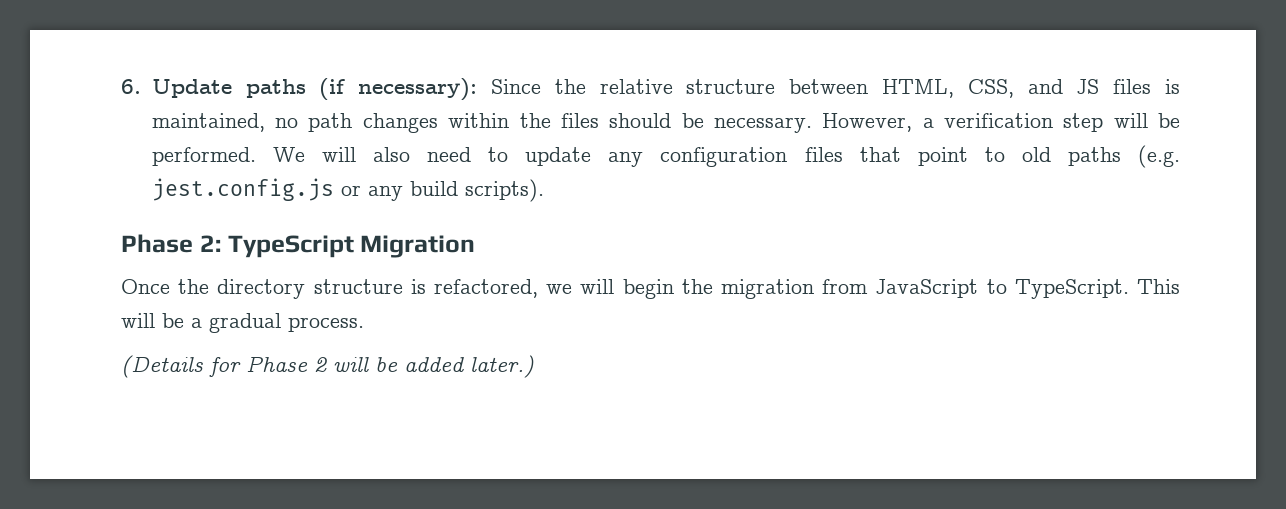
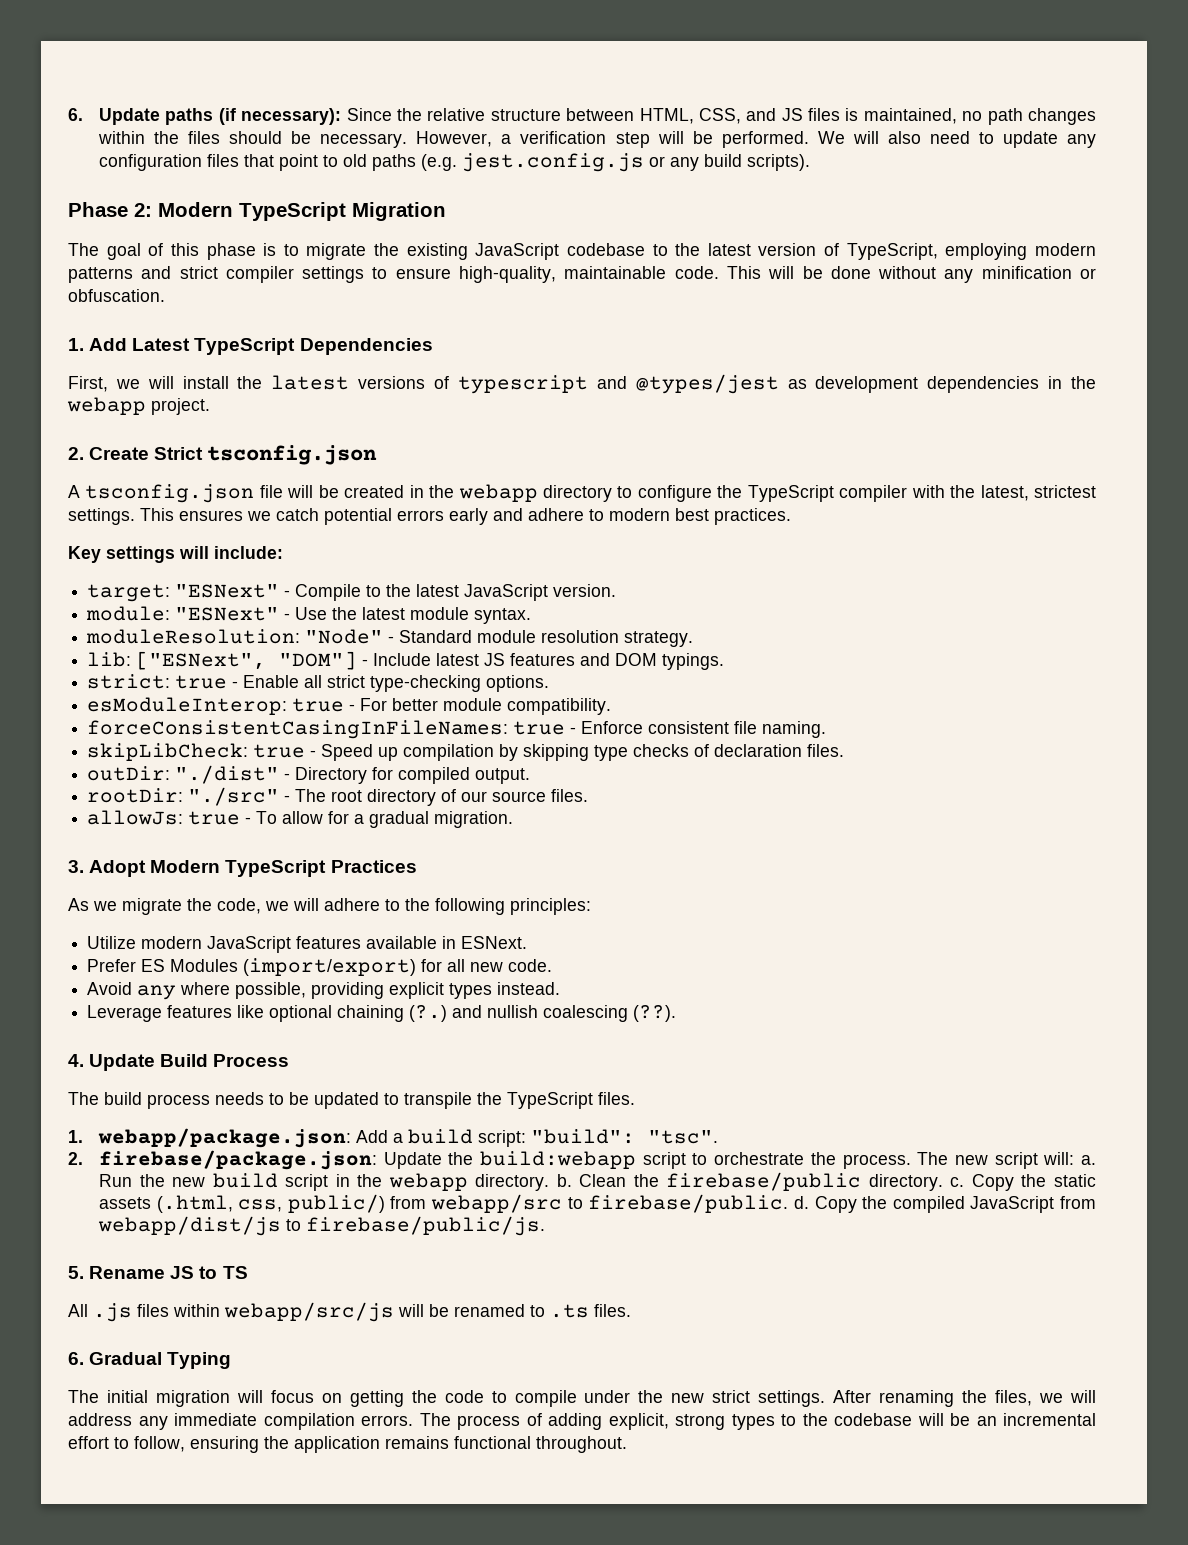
- Phase 2: TypeScript Migration
+ Phase 2: Modern TypeScript Migration
- Once the directory structure is refactored, we will begin the migration from JavaScript to TypeScript. This will be a gradual process.
- (Details for Phase 2 will be added later.)
+ The goal of this phase is to migrate the existing JavaScript codebase to the latest version of TypeScript, employing modern patterns and strict compiler settings to ensure high-quality, maintainable code. This will be done without any minification or obfuscation.
+ 1. Add Latest TypeScript Dependencies
+ First, we will install the latest versions of typescript and @types/jest as development dependencies in the webapp project.
+ 2. Create Strict tsconfig.json
+ A tsconfig.json file will be created in the webapp directory to configure the TypeScript compiler with the latest, strictest settings. This ensures we catch potential errors early and adhere to modern best practices.
+ Key settings will include:
+ target: "ESNext" - Compile to the latest JavaScript version.
+ module: "ESNext" - Use the latest module syntax.
+ moduleResolution: "Node" - Standard module resolution strategy.
+ lib: ["ESNext", "DOM"] - Include latest JS features and DOM typings.
+ strict: true - Enable all strict type-checking options.
+ esModuleInterop: true - For better module compatibility.
+ forceConsistentCasingInFileNames: true - Enforce consistent file naming.
+ skipLibCheck: true - Speed up compilation by skipping type checks of declaration files.
+ outDir: "./dist" - Directory for compiled output.
+ rootDir: "./src" - The root directory of our source files.
+ allowJs: true - To allow for a gradual migration.
+ 3. Adopt Modern TypeScript Practices
+ As we migrate the code, we will adhere to the following principles:
+ Utilize modern JavaScript features available in ESNext.
+ Prefer ES Modules (import/export) for all new code.
+ Avoid any where possible, providing explicit types instead.
+ Leverage features like optional chaining (?.) and nullish coalescing (??).
+ 4. Update Build Process
+ The build process needs to be updated to transpile the TypeScript files.
+ 1. webapp/package.json: Add a build script: "build": "tsc".
+ 2. firebase/package.json: Update the build:webapp script to orchestrate the process. The new script will: a. Run the new build script in the webapp directory. b. Clean the firebase/public directory. c. Copy the static assets (.html, css, public/) from webapp/src to firebase/public. d. Copy the compiled JavaScript from webapp/dist/js to firebase/public/js.
+ 5. Rename JS to TS
+ All .js files within webapp/src/js will be renamed to .ts files.
+ 6. Gradual Typing
+ The initial migration will focus on getting the code to compile under the new strict settings. After renaming the files, we will address any immediate compilation errors. The process of adding explicit, strong types to the codebase will be an incremental effort to follow, ensuring the application remains functional throughout.

